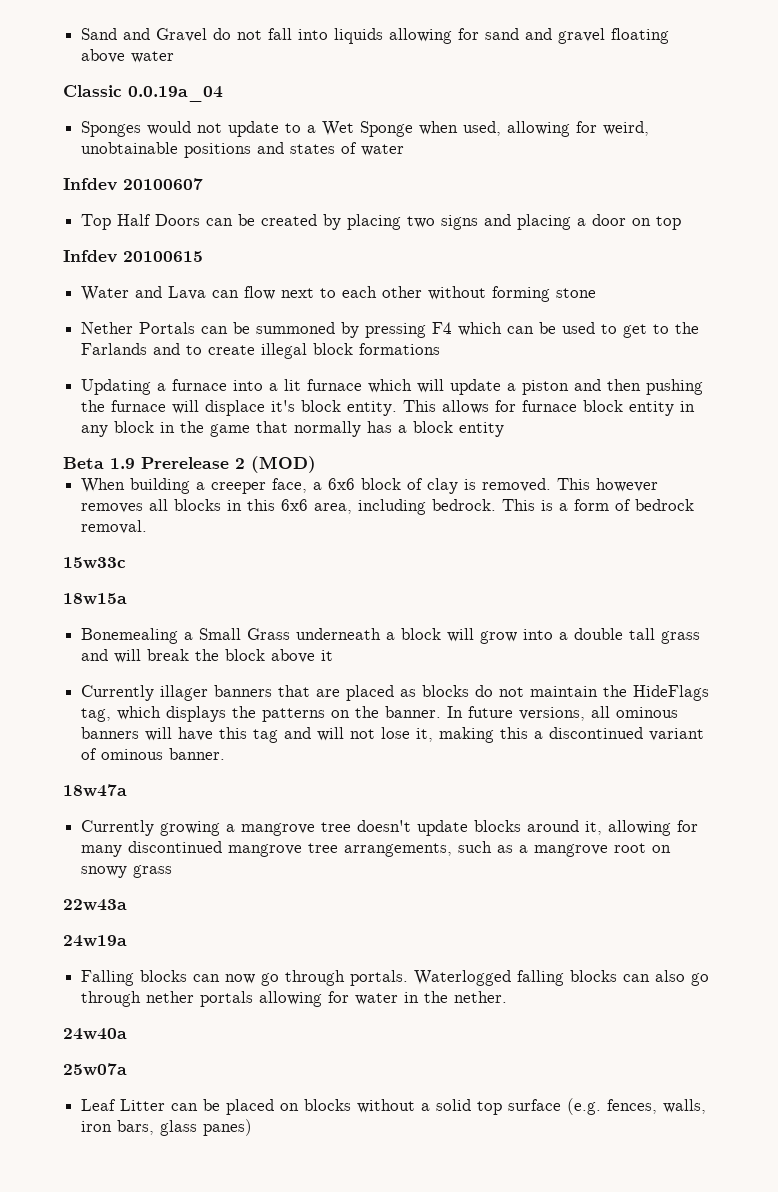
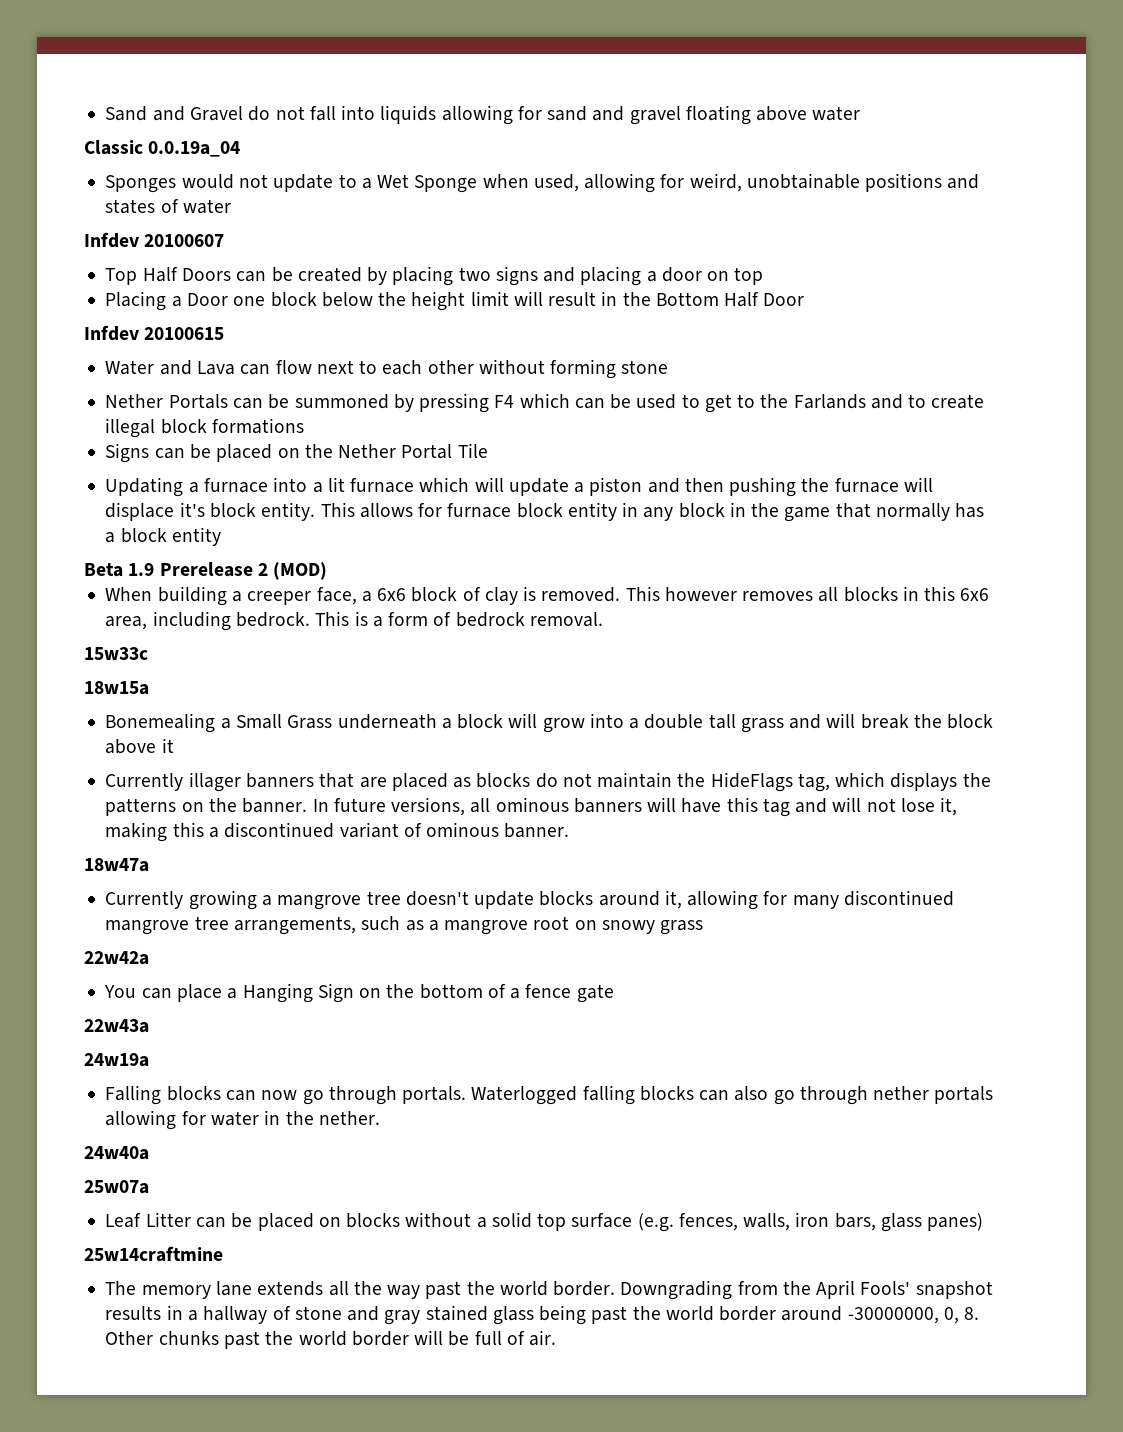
+ Placing a Door one block below the height limit will result in the Bottom Half Door
+ Signs can be placed on the Nether Portal Tile
+ 22w42a
+ You can place a Hanging Sign on the bottom of a fence gate
+ 25w14craftmine
+ The memory lane extends all the way past the world border. Downgrading from the April Fools' snapshot results in a hallway of stone and gray stained glass being past the world border around -30000000, 0, 8. Other chunks past the world border will be full of air.

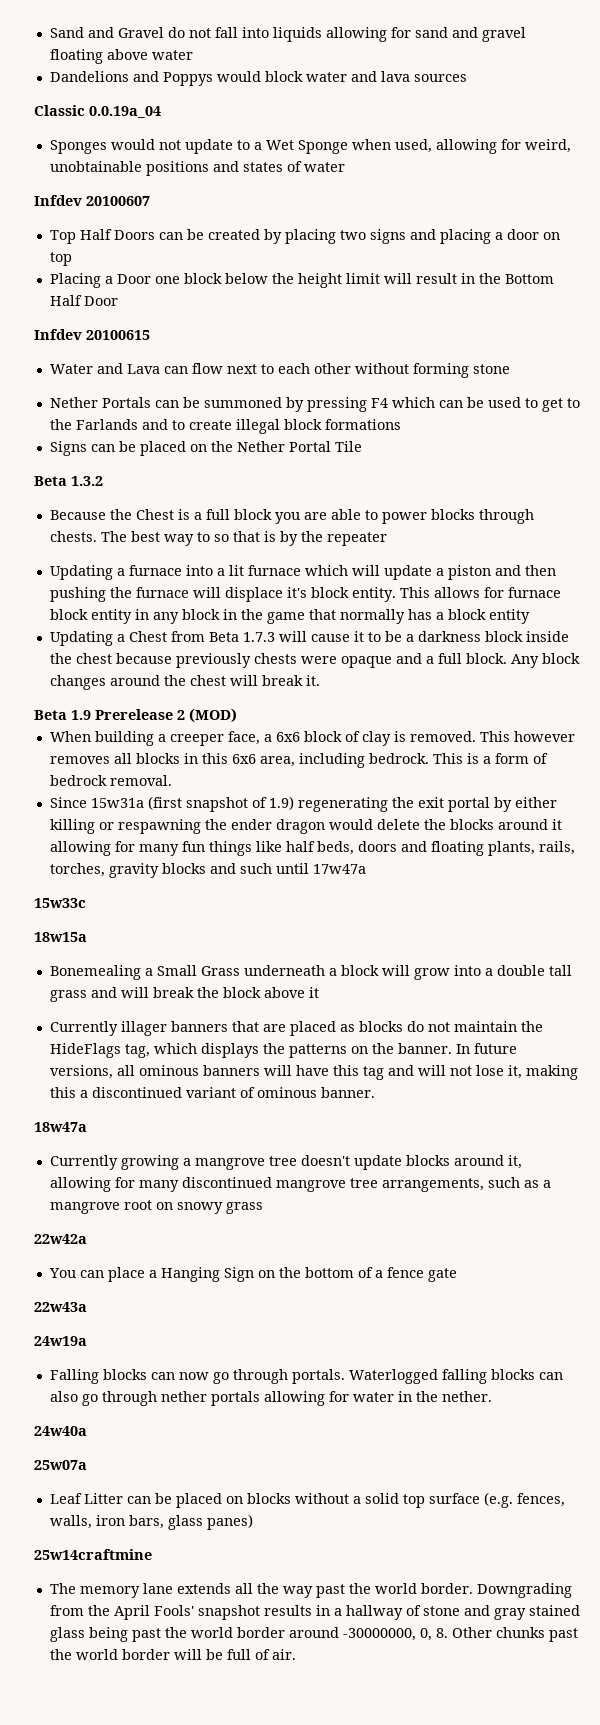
+ Dandelions and Poppys would block water and lava sources
+ Beta 1.3.2
+ Because the Chest is a full block you are able to power blocks through chests. The best way to so that is by the repeater
+ Updating a Chest from Beta 1.7.3 will cause it to be a darkness block inside the chest because previously chests were opaque and a full block. Any block changes around the chest will break it.
+ Since 15w31a (first snapshot of 1.9) regenerating the exit portal by either killing or respawning the ender dragon would delete the blocks around it allowing for many fun things like half beds, doors and floating plants, rails, torches, gravity blocks and such until 17w47a

